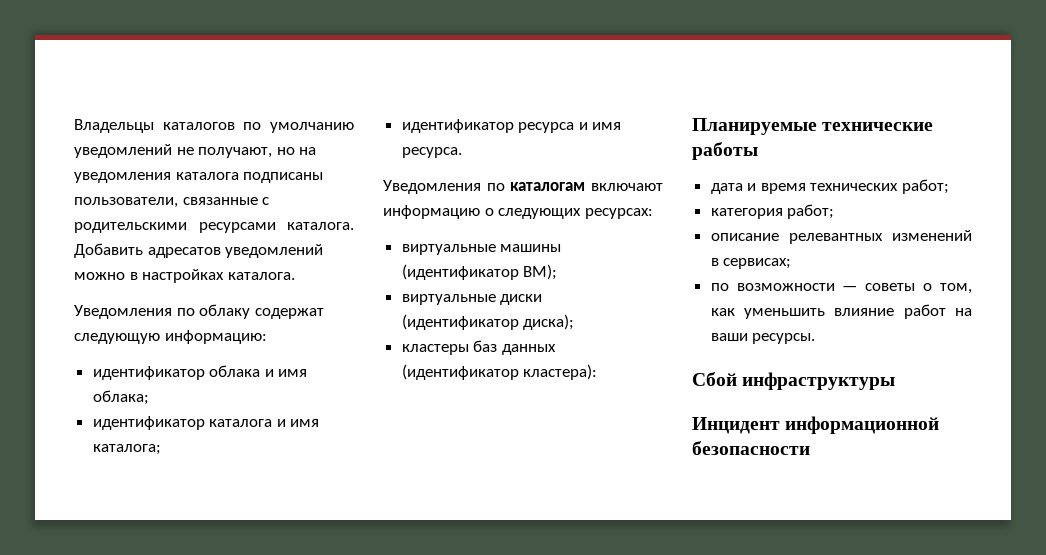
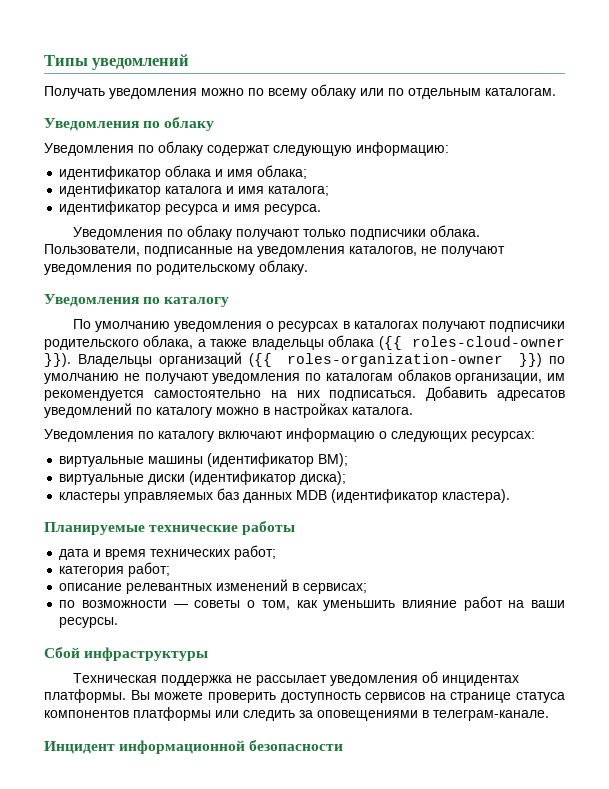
- Владельцы каталогов по умолчанию уведомлений не получают, но на уведомления каталога подписаны пользователи, связанные с родительскими ресурсами каталога. Добавить адресатов уведомлений можно в настройках каталога.
+ Типы уведомлений
+ Получать уведомления можно по всему облаку или по отдельным каталогам.
+ Уведомления по облаку
- Уведомления по каталогам включают информацию о следующих ресурсах:
+ Уведомления по облаку получают только подписчики облака. Пользователи, подписанные на уведомления каталогов, не получают уведомления по родительскому облаку.
+ Уведомления по каталогу
+ По умолчанию уведомления о ресурсах в каталогах получают подписчики родительского облака, а также владельцы облака ({{ roles-cloud-owner }}). Владельцы организаций ({{ roles-organization-owner }}) по умолчанию не получают уведомления по каталогам облаков организации, им рекомендуется самостоятельно на них подписаться. Добавить адресатов уведомлений по каталогу можно в настройках каталога.
+ Уведомления по каталогу включают информацию о следующих ресурсах:
- кластеры баз данных (идентификатор кластера):
+ кластеры управляемых баз данных MDB (идентификатор кластера).
+ Техническая поддержка не рассылает уведомления об инцидентах платформы. Вы можете проверить доступность сервисов на странице статуса компонентов платформы или следить за оповещениями в телеграм-канале.

